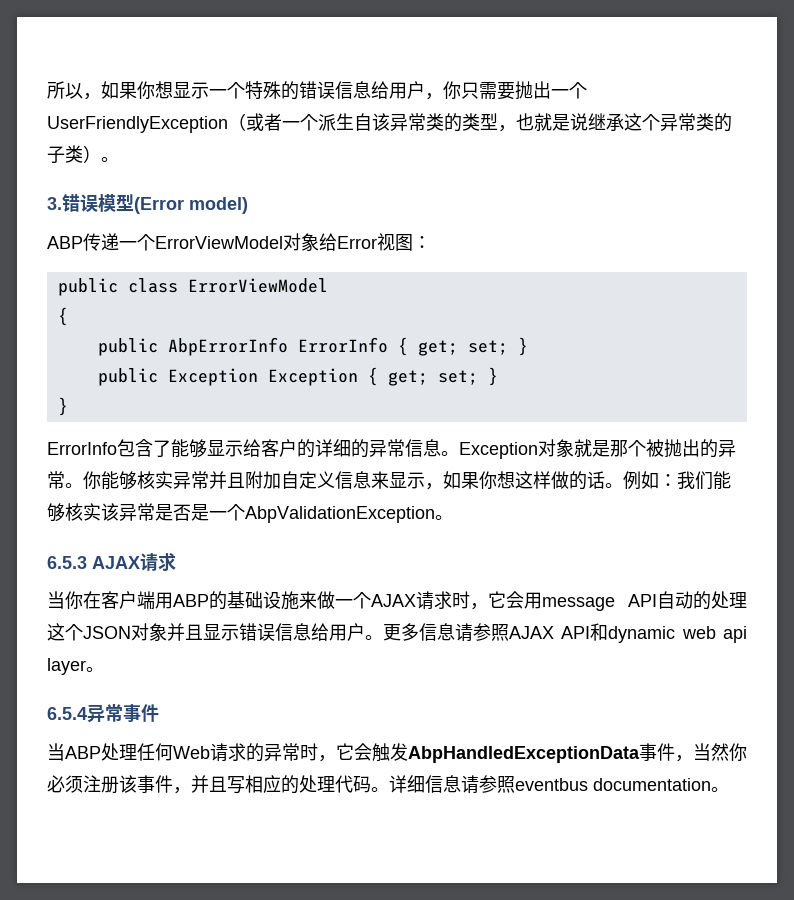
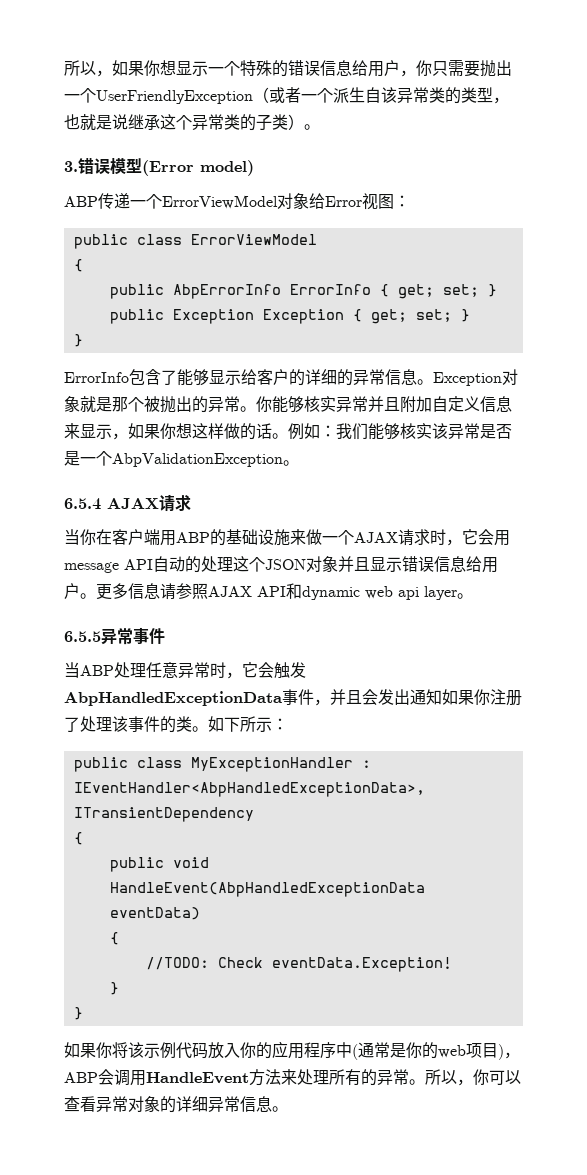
- 6.5.3 AJAX请求
+ 6.5.4 AJAX请求
- 6.5.4异常事件
+ 6.5.5异常事件
- 当ABP处理任何Web请求的异常时，它会触发AbpHandledExceptionData事件，当然你必须注册该事件，并且写相应的处理代码。详细信息请参照eventbus documentation。
+ 当ABP处理任意异常时，它会触发AbpHandledExceptionData事件，并且会发出通知如果你注册了处理该事件的类。如下所示：
+ public class MyExceptionHandler : IEventHandler<AbpHandledExceptionData>, ITransientDependency
+ {
+ public void HandleEvent(AbpHandledExceptionData eventData)
+ {
+ //TODO: Check eventData.Exception!
+ }
+ }
+ 如果你将该示例代码放入你的应用程序中(通常是你的web项目)，ABP会调用HandleEvent方法来处理所有的异常。所以，你可以查看异常对象的详细异常信息。

